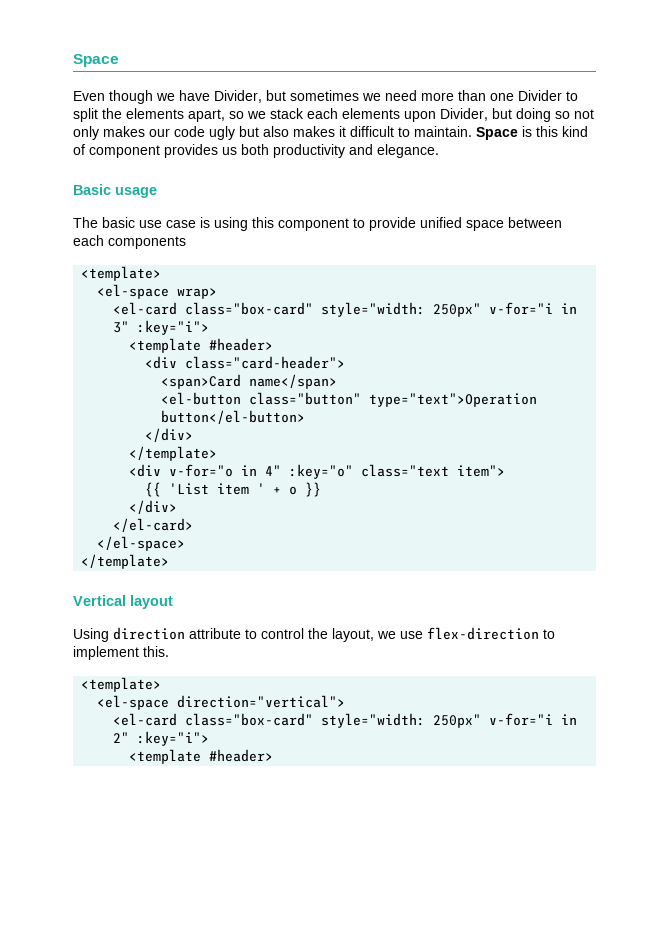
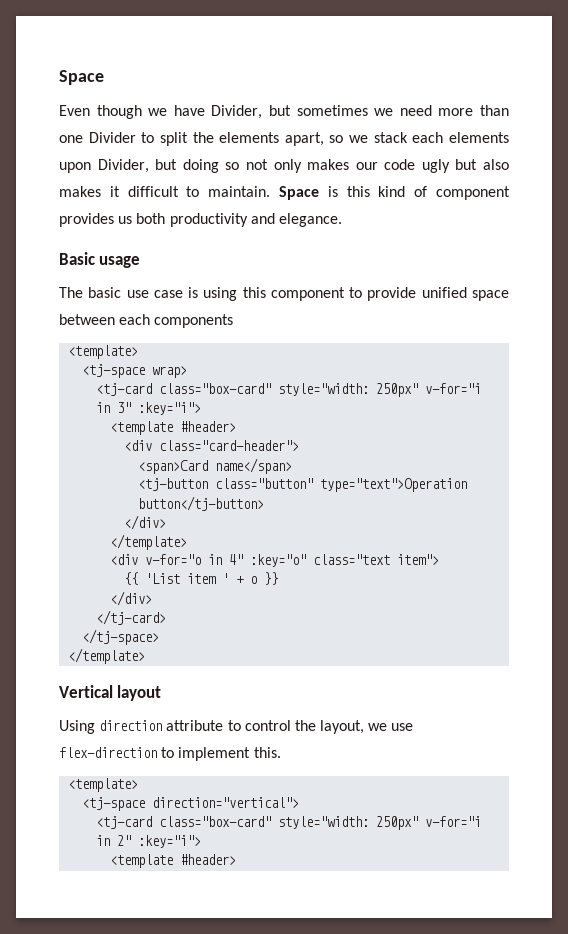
- <el-space wrap>
+ <tj-space wrap>
- <el-card class="box-card" style="width: 250px" v-for="i in 3" :key="i">
+ <tj-card class="box-card" style="width: 250px" v-for="i in 3" :key="i">
- <el-button class="button" type="text">Operation button</el-button>
+ <tj-button class="button" type="text">Operation button</tj-button>
- </el-card>
- </el-space>
+ </tj-card>
+ </tj-space>
- <el-space direction="vertical">
+ <tj-space direction="vertical">
- <el-card class="box-card" style="width: 250px" v-for="i in 2" :key="i">
+ <tj-card class="box-card" style="width: 250px" v-for="i in 2" :key="i">

